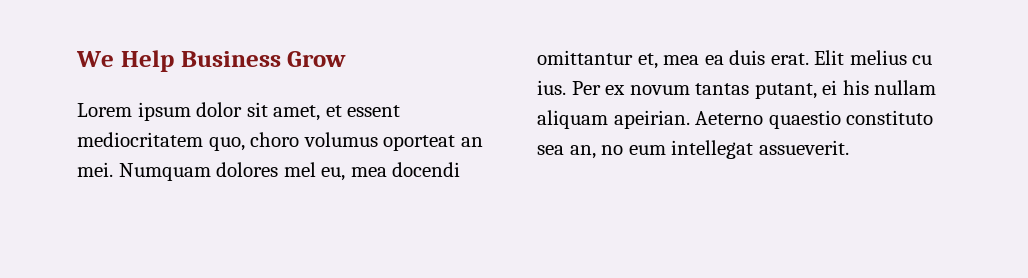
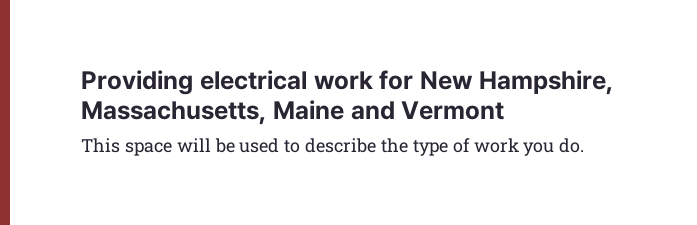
- We Help Business Grow
- Lorem ipsum dolor sit amet, et essent mediocritatem quo, choro volumus oporteat an mei. Numquam dolores mel eu, mea docendi omittantur et, mea ea duis erat. Elit melius cu ius. Per ex novum tantas putant, ei his nullam aliquam apeirian. Aeterno quaestio constituto sea an, no eum intellegat assueverit.
+ Providing electrical work for New Hampshire, Massachusetts, Maine and Vermont
+ This space will be used to describe the type of work you do.

